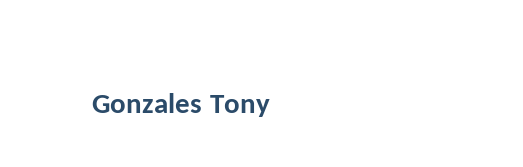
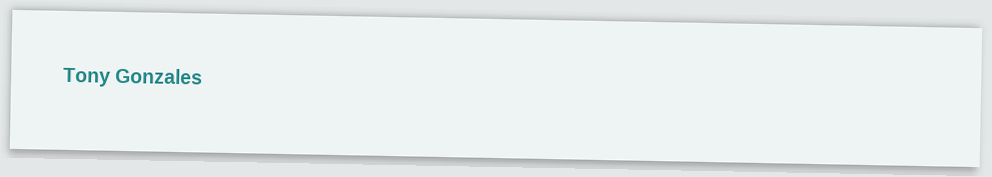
- Gonzales Tony
+ Tony Gonzales

